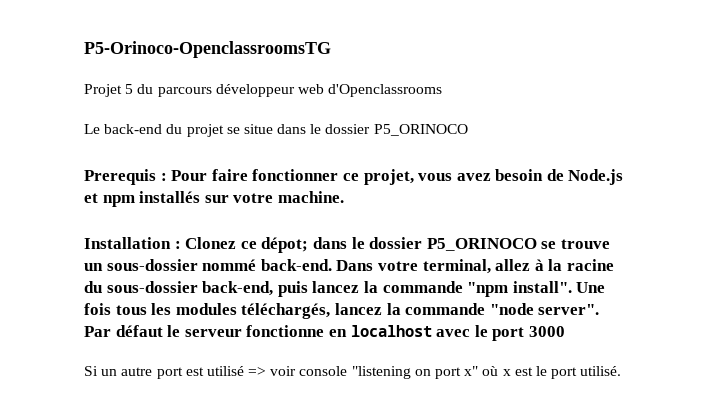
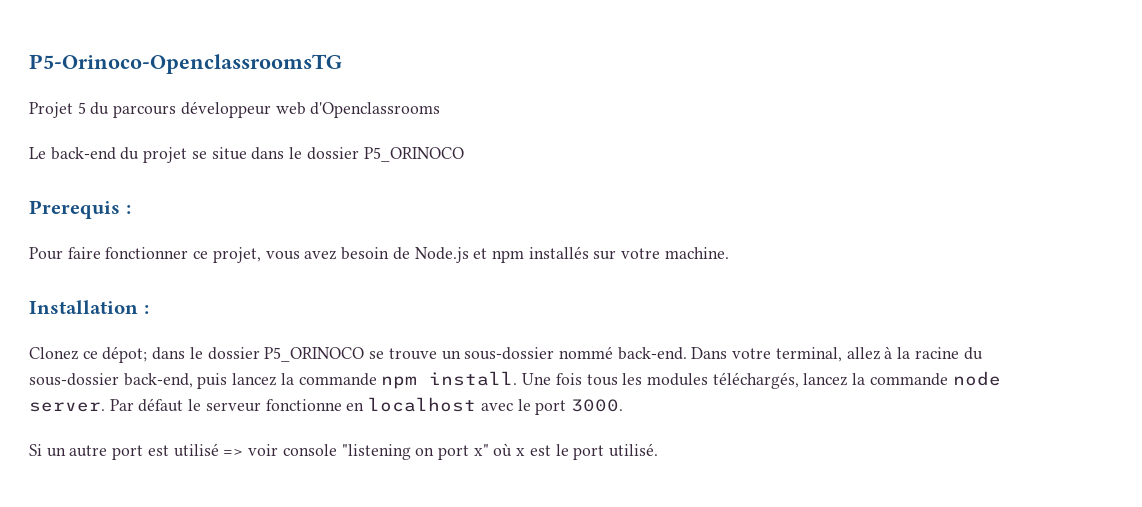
- Prerequis : Pour faire fonctionner ce projet, vous avez besoin de Node.js et npm installés sur votre machine.
+ Prerequis :
+ Pour faire fonctionner ce projet, vous avez besoin de Node.js et npm installés sur votre machine.
- Installation : Clonez ce dépot; dans le dossier P5_ORINOCO se trouve un sous-dossier nommé back-end.
+ Installation :
+ Clonez ce dépot; dans le dossier P5_ORINOCO se trouve un sous-dossier nommé back-end.
- Dans votre terminal, allez à la racine du sous-dossier back-end, puis lancez la commande "npm install".
+ Dans votre terminal, allez à la racine du sous-dossier back-end, puis lancez la commande npm install.
- Une fois tous les modules téléchargés, lancez la commande "node server".
+ Une fois tous les modules téléchargés, lancez la commande node server.
- Par défaut le serveur fonctionne en localhost avec le port 3000
+ Par défaut le serveur fonctionne en localhost avec le port 3000.

